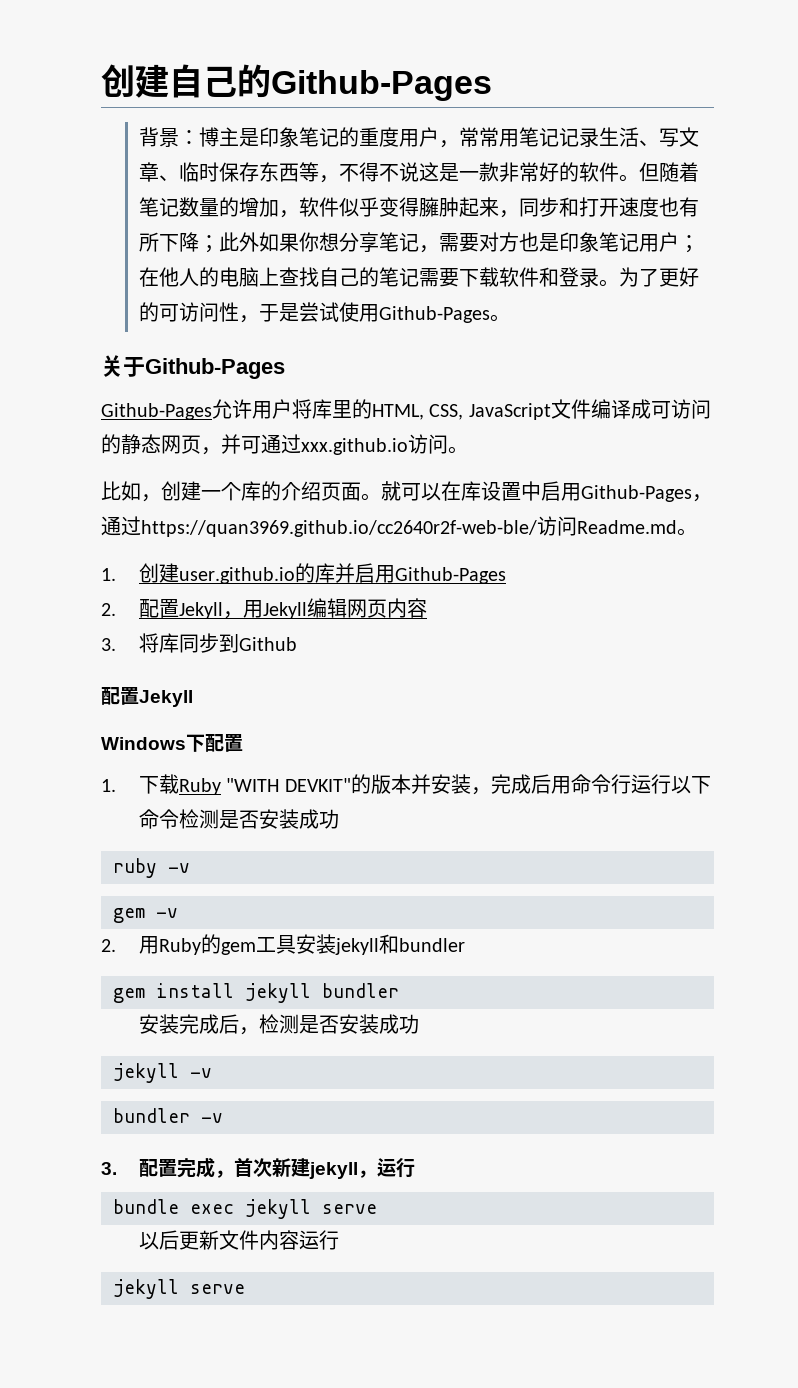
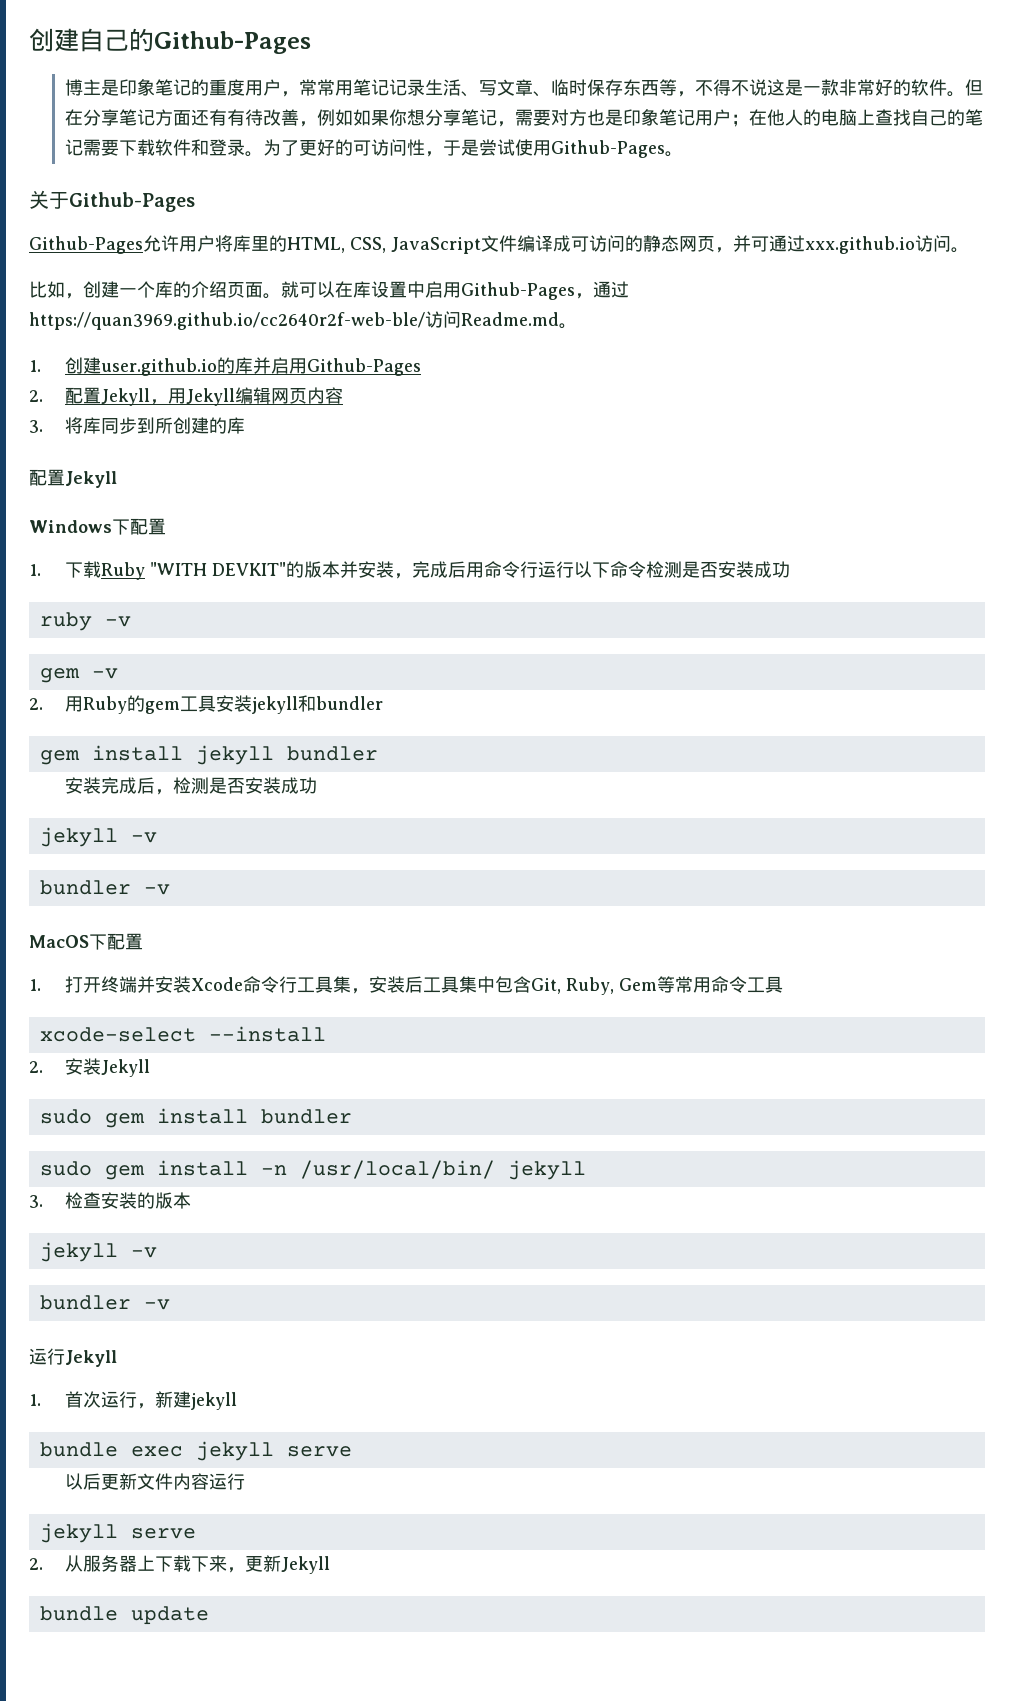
- 背景：博主是印象笔记的重度用户，常常用笔记记录生活、写文章、临时保存东西等，不得不说这是一款非常好的软件。
+ 博主是印象笔记的重度用户，常常用笔记记录生活、写文章、临时保存东西等，不得不说这是一款非常好的软件。
- 但随着笔记数量的增加，软件似乎变得臃肿起来，同步和打开速度也有所下降；此外如果你想分享笔记，需要对方也是印象笔记用户；在他人的电脑上查找自己的笔记需要下载软件和登录。
+ 但在分享笔记方面还有有待改善，例如如果你想分享笔记，需要对方也是印象笔记用户；在他人的电脑上查找自己的笔记需要下载软件和登录。
- 3.将库同步到Github
+ 3.将库同步到所创建的库
- 3.配置完成，首次新建jekyll，运行
+ MacOS下配置
+ 1.打开终端并安装Xcode命令行工具集，安装后工具集中包含Git, Ruby, Gem等常用命令工具
+ xcode-select --install
+ 2.安装Jekyll
+ sudo gem install bundler
+ sudo gem install -n /usr/local/bin/ jekyll
+ 3.检查安装的版本
+ jekyll -v
+ bundler -v
+ 运行Jekyll
+ 1.首次运行，新建jekyll
+ 2.从服务器上下载下来，更新Jekyll
+ bundle update

